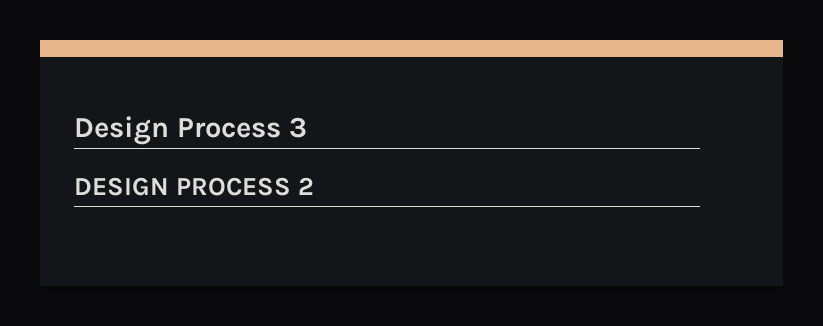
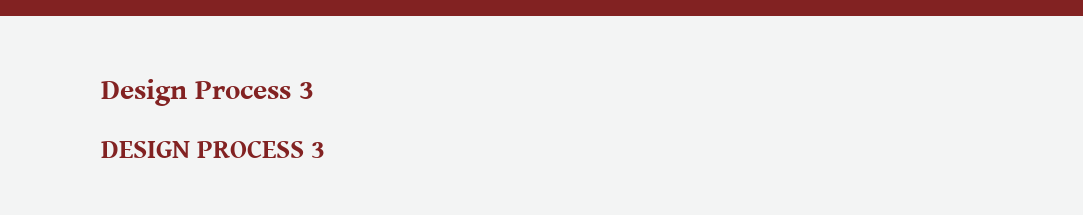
- DESIGN PROCESS 2
+ DESIGN PROCESS 3

